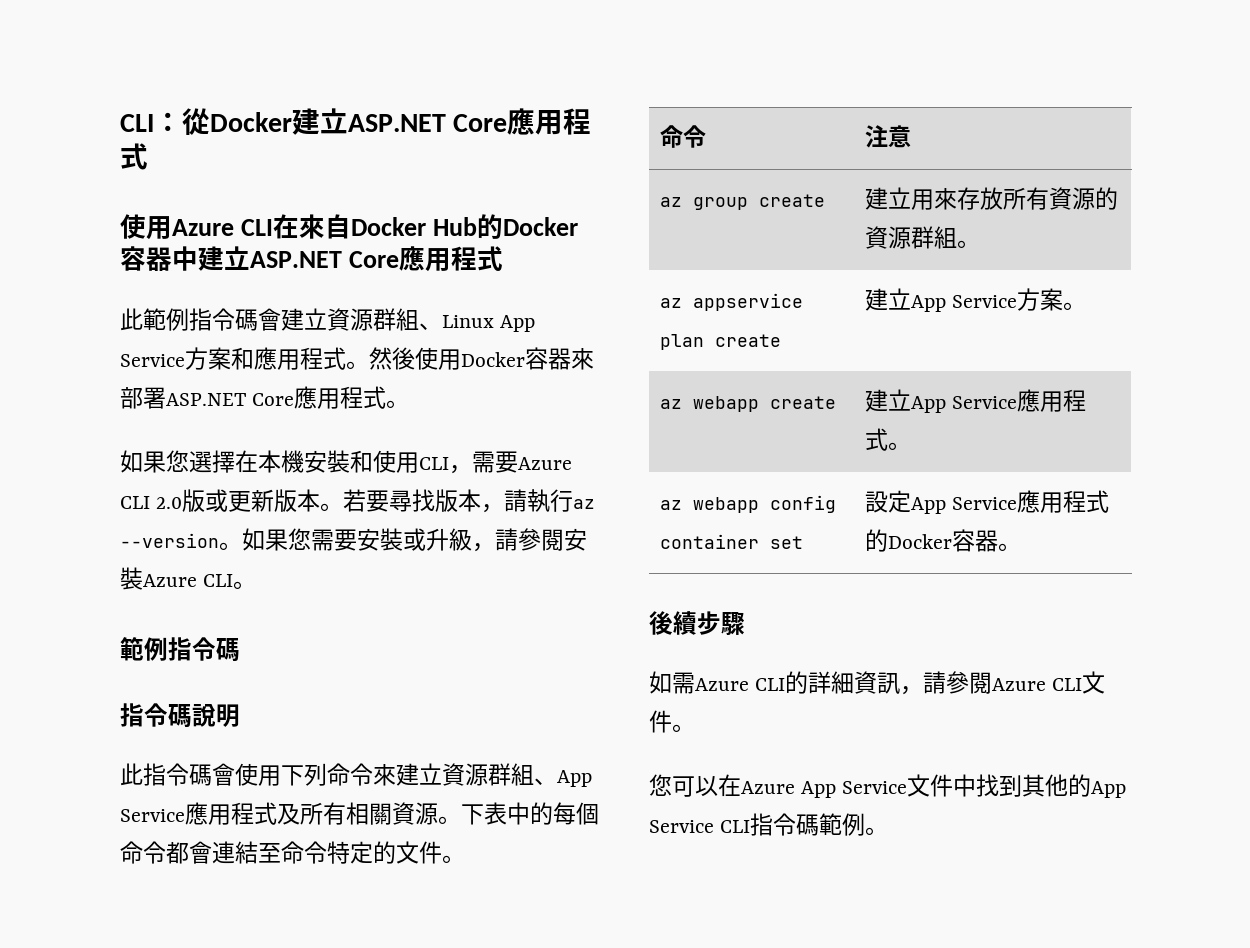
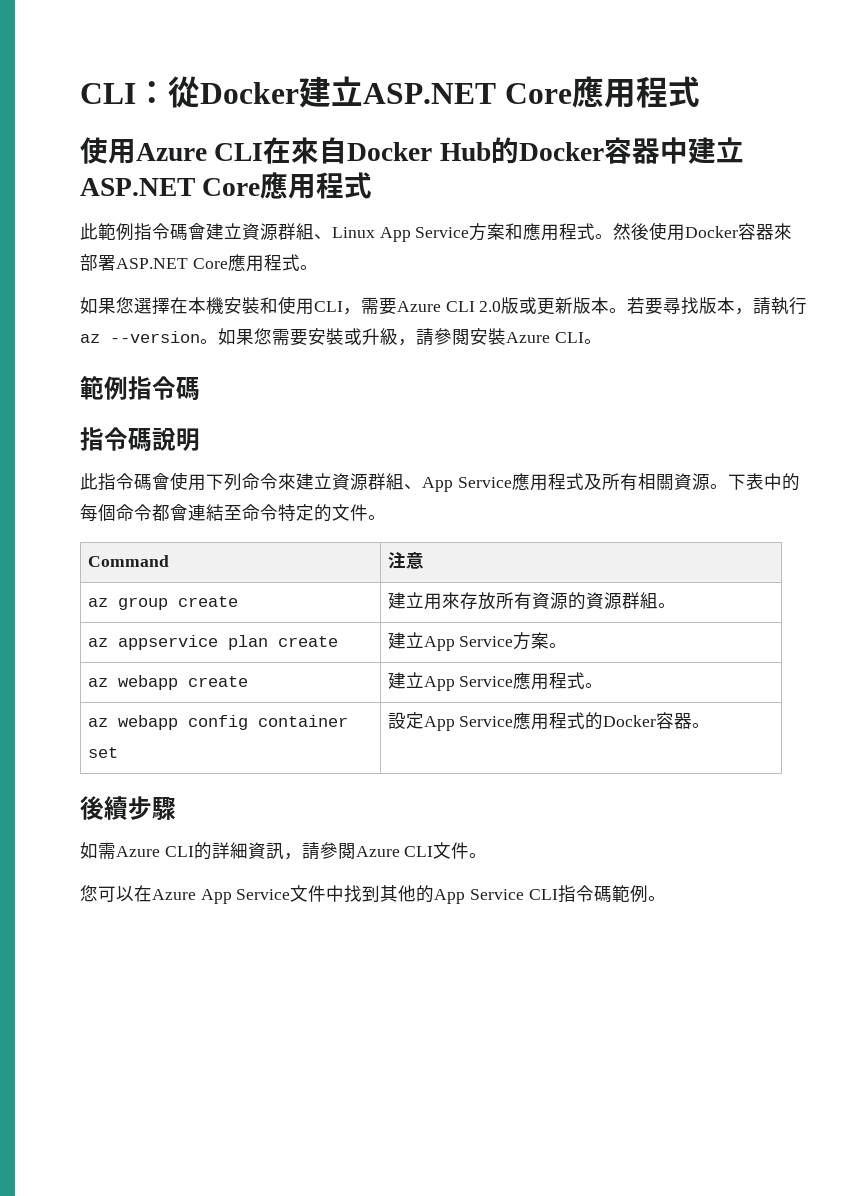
- 命令 | 注意
+ Command | 注意

